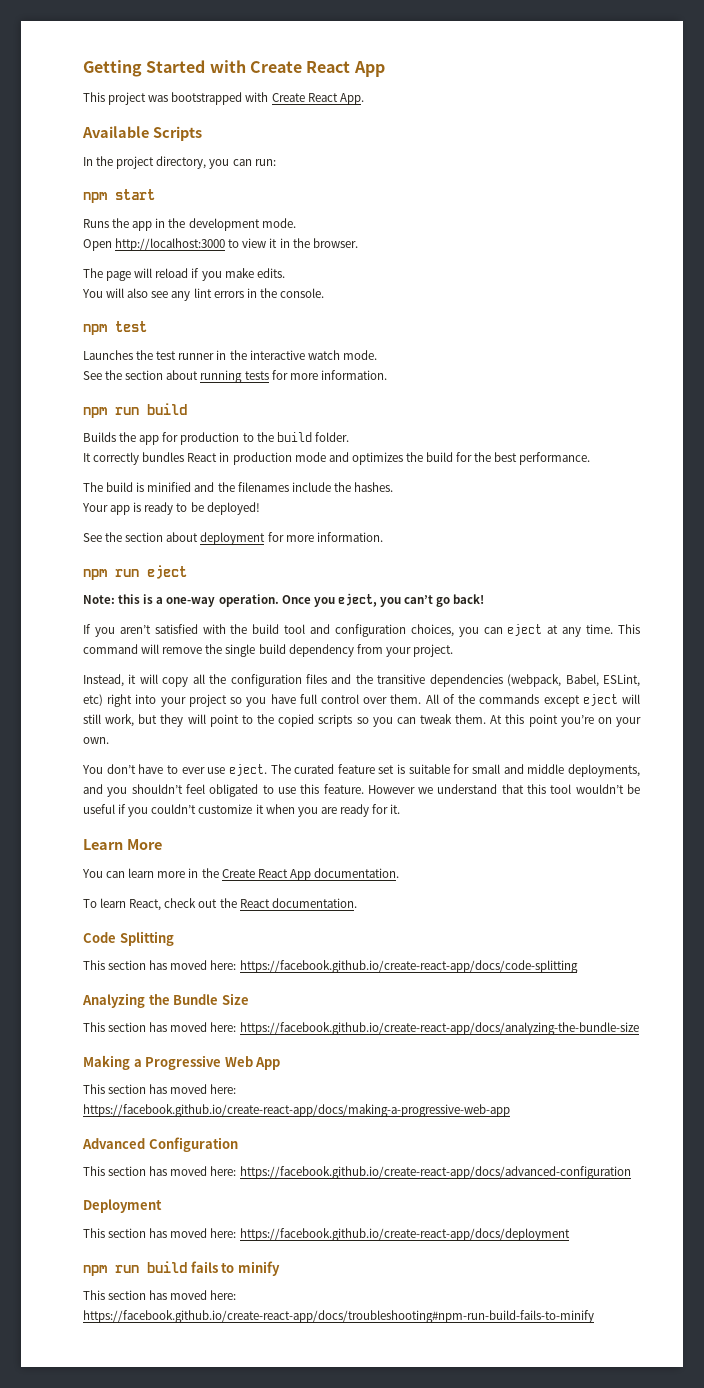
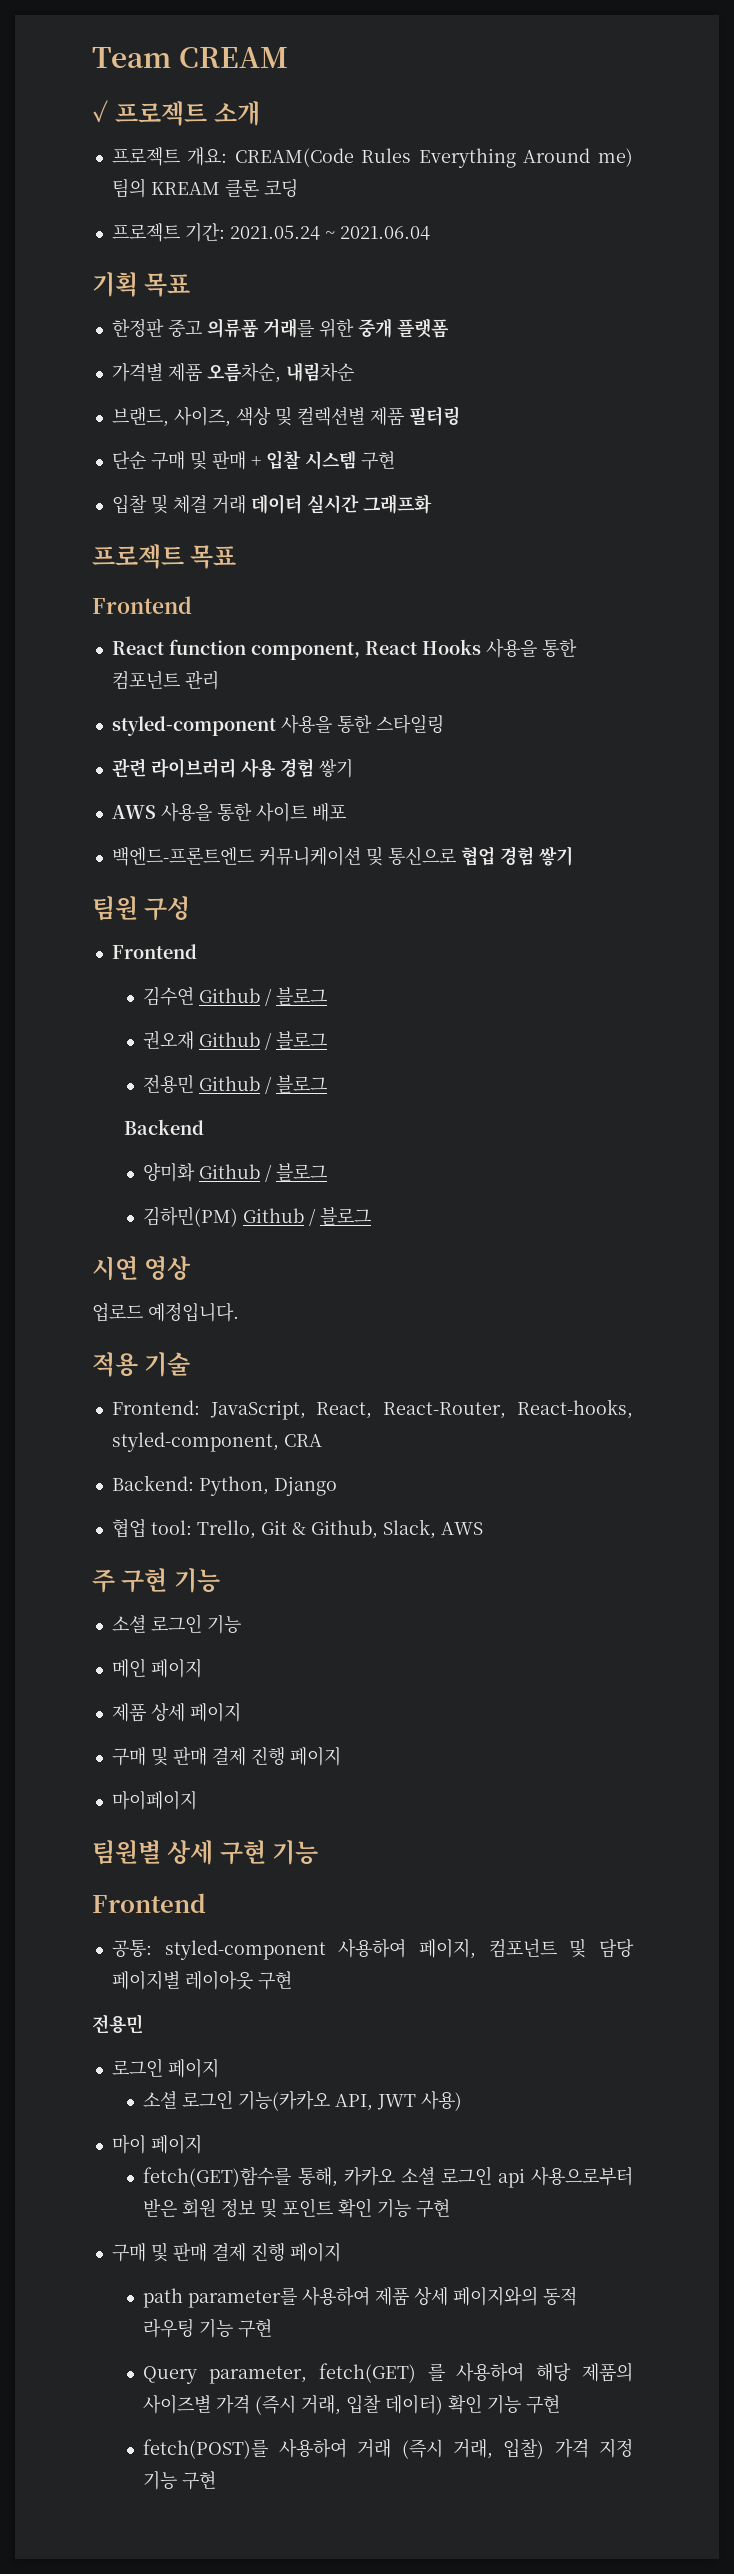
- Getting Started with Create React App
- This project was bootstrapped with Create React App.
- Available Scripts
- In the project directory, you can run:
- npm start
- Runs the app in the development mode.
- Open http://localhost:3000 to view it in the browser.
- The page will reload if you make edits.
- You will also see any lint errors in the console.
- npm test
- Launches the test runner in the interactive watch mode.
- See the section about running tests for more information.
- npm run build
- Builds the app for production to the build folder.
- It correctly bundles React in production mode and optimizes the build for the best performance.
- The build is minified and the filenames include the hashes.
- Your app is ready to be deployed!
- See the section about deployment for more information.
- npm run eject
- Note: this is a one-way operation. Once you eject, you can’t go back!
- If you aren’t satisfied with the build tool and configuration choices, you can eject at any time. This command will remove the single build dependency from your project.
- Instead, it will copy all the configuration files and the transitive dependencies (webpack, Babel, ESLint, etc) right into your project so you have full control over them. All of the commands except eject will still work, but they will point to the copied scripts so you can tweak them. At this point you’re on your own.
- You don’t have to ever use eject. The curated feature set is suitable for small and middle deployments, and you shouldn’t feel obligated to use this feature. However we understand that this tool wouldn’t be useful if you couldn’t customize it when you are ready for it.
- Learn More
- You can learn more in the Create React App documentation.
- To learn React, check out the React documentation.
- Code Splitting
- This section has moved here: https://facebook.github.io/create-react-app/docs/code-splitting
- Analyzing the Bundle Size
- This section has moved here: https://facebook.github.io/create-react-app/docs/analyzing-the-bundle-size
- Making a Progressive Web App
- This section has moved here: https://facebook.github.io/create-react-app/docs/making-a-progressive-web-app
- Advanced Configuration
- This section has moved here: https://facebook.github.io/create-react-app/docs/advanced-configuration
- Deployment
- This section has moved here: https://facebook.github.io/create-react-app/docs/deployment
- npm run build fails to minify
- This section has moved here: https://facebook.github.io/create-react-app/docs/troubleshooting#npm-run-build-fails-to-minify
+ Team CREAM
+ ✓ 프로젝트 소개
+ 프로젝트 개요: CREAM(Code Rules Everything Around me) 팀의 KREAM 클론 코딩
+ 프로젝트 기간: 2021.05.24 ~ 2021.06.04
+ 기획 목표
+ 한정판 중고 의류품 거래를 위한 중개 플랫폼
+ 가격별 제품 오름차순, 내림차순
+ 브랜드, 사이즈, 색상 및 컬렉션별 제품 필터링
+ 단순 구매 및 판매 + 입찰 시스템 구현
+ 입찰 및 체결 거래 데이터 실시간 그래프화
+ 프로젝트 목표
+ Frontend
+ React function component, React Hooks 사용을 통한 컴포넌트 관리
+ styled-component 사용을 통한 스타일링
+ 관련 라이브러리 사용 경험 쌓기
+ AWS 사용을 통한 사이트 배포
+ 백엔드-프론트엔드 커뮤니케이션 및 통신으로 협업 경험 쌓기
+ 팀원 구성
+ Frontend
+ 김수연 Github / 블로그
+ 권오재 Github / 블로그
+ 전용민 Github / 블로그
+ Backend
+ 양미화 Github / 블로그
+ 김하민(PM) Github / 블로그
+ 시연 영상
+ 업로드 예정입니다.
+ 적용 기술
+ Frontend: JavaScript, React, React-Router, React-hooks, styled-component, CRA
+ Backend: Python, Django
+ 협업 tool: Trello, Git & Github, Slack, AWS
+ 주 구현 기능
+ 소셜 로그인 기능
+ 메인 페이지
+ 제품 상세 페이지
+ 구매 및 판매 결제 진행 페이지
+ 마이페이지
+ 팀원별 상세 구현 기능
+ Frontend
+ 공통: styled-component 사용하여 페이지, 컴포넌트 및 담당 페이지별 레이아웃 구현
+ 전용민
+ 로그인 페이지
+ 소셜 로그인 기능(카카오 API, JWT 사용)
+ 마이 페이지
+ fetch(GET)함수를 통해, 카카오 소셜 로그인 api 사용으로부터 받은 회원 정보 및 포인트 확인 기능 구현
+ 구매 및 판매 결제 진행 페이지
+ path parameter를 사용하여 제품 상세 페이지와의 동적 라우팅 기능 구현
+ Query parameter, fetch(GET) 를 사용하여 해당 제품의 사이즈별 가격 (즉시 거래, 입찰 데이터) 확인 기능 구현
+ fetch(POST)를 사용하여 거래 (즉시 거래, 입찰) 가격 지정 기능 구현

